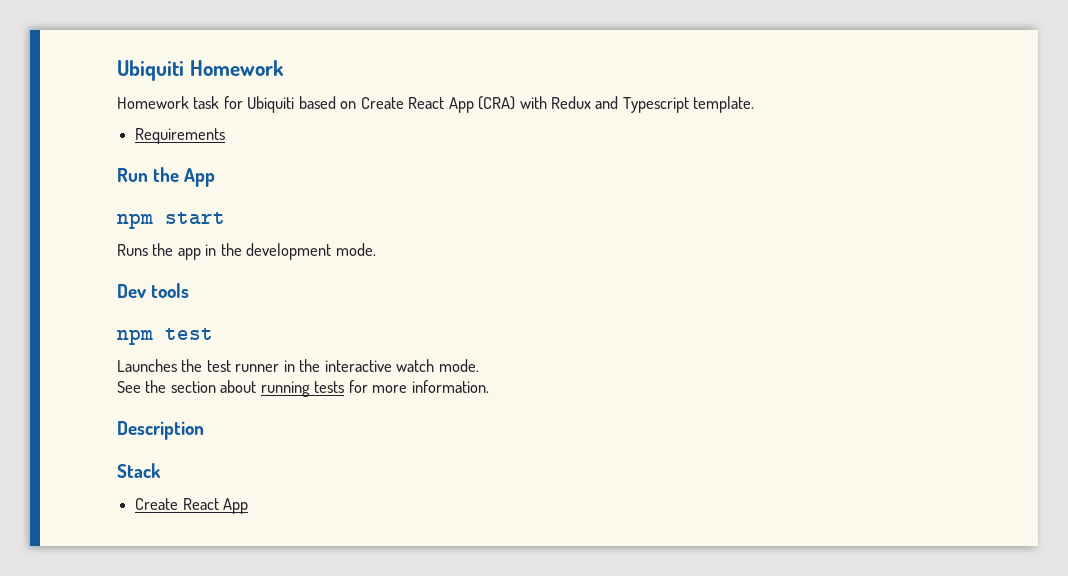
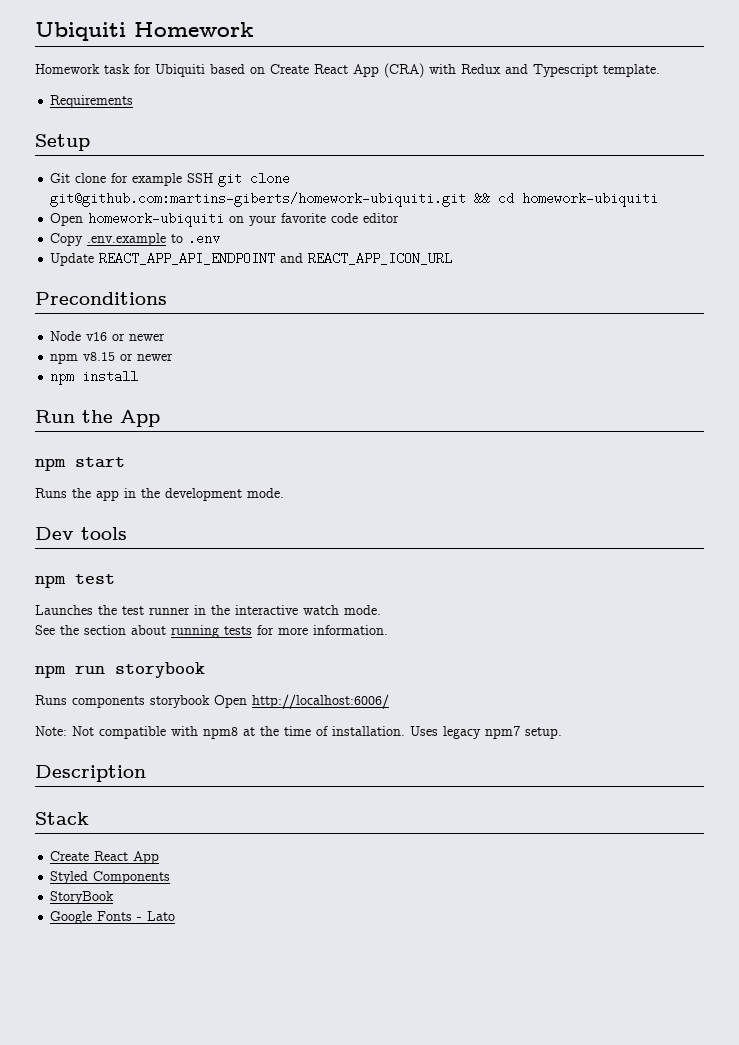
+ Setup
+ Git clone for example SSH git clone git@github.com:martins-giberts/homework-ubiquiti.git && cd homework-ubiquiti
+ Open homework-ubiquiti on your favorite code editor
+ Copy .env.example to .env
+ Update REACT_APP_API_ENDPOINT and REACT_APP_ICON_URL
+ Preconditions
+ Node v16 or newer
+ npm v8.15 or newer
+ npm install
+ npm run storybook
+ Runs components storybook Open http://localhost:6006/
+ Note: Not compatible with npm8 at the time of installation. Uses legacy npm7 setup.
+ Styled Components
+ StoryBook
+ Google Fonts - Lato

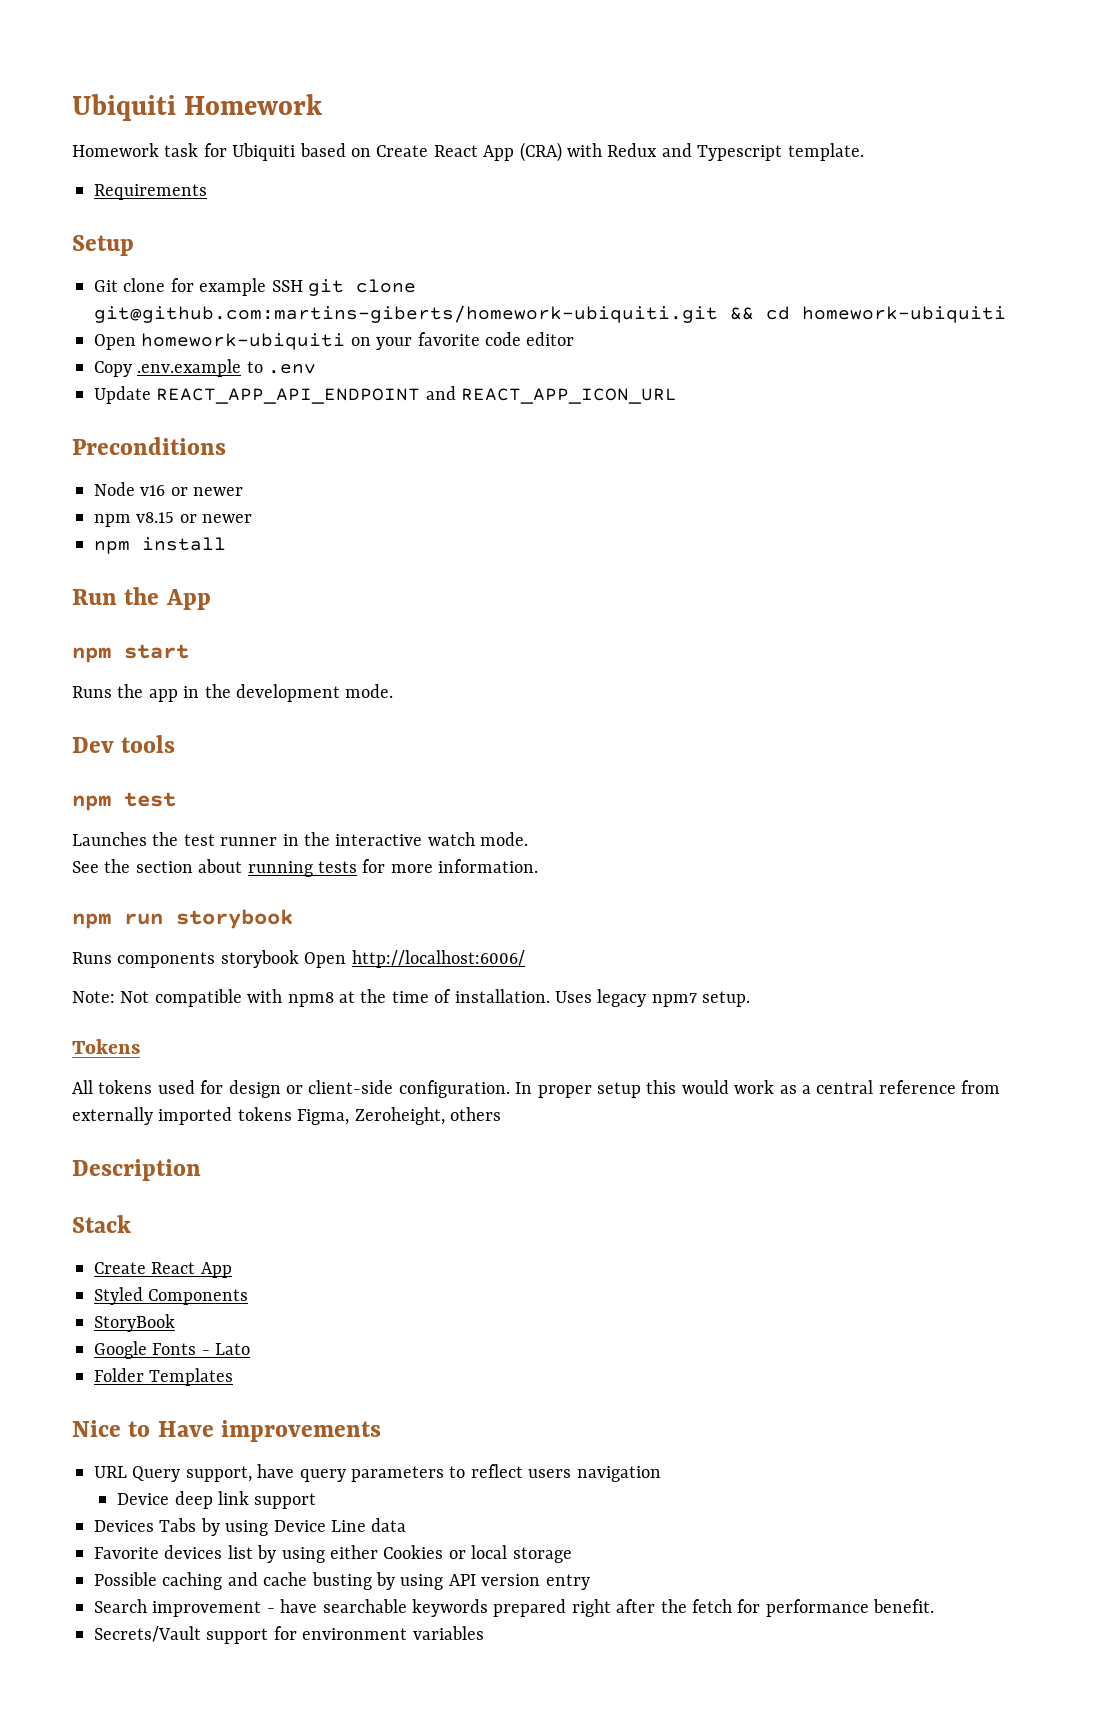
+ Tokens
+ All tokens used for design or client-side configuration. In proper setup this would work as a central reference from externally imported tokens Figma, Zeroheight, others
+ Folder Templates
+ Nice to Have improvements
+ URL Query support, have query parameters to reflect users navigation
+ Device deep link support
+ Devices Tabs by using Device Line data
+ Favorite devices list by using either Cookies or local storage
+ Possible caching and cache busting by using API version entry
+ Search improvement - have searchable keywords prepared right after the fetch for performance benefit.
+ Secrets/Vault support for environment variables

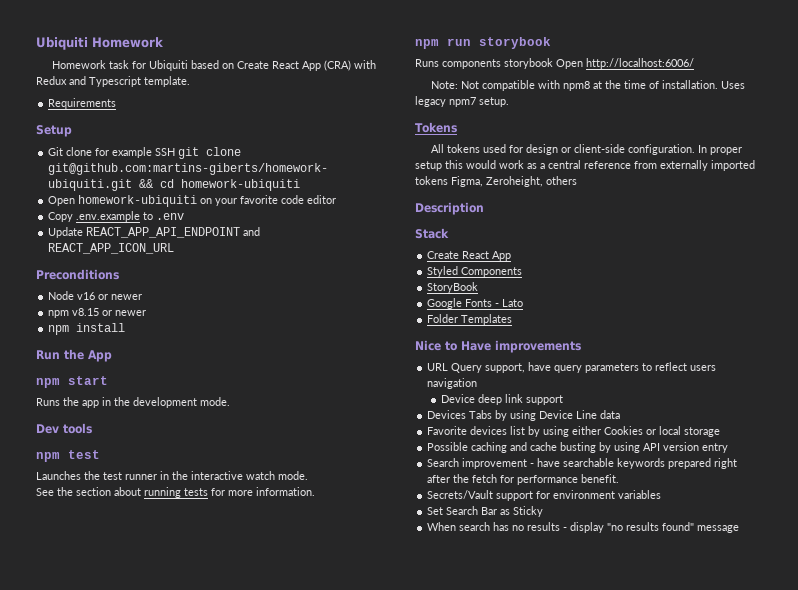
+ Set Search Bar as Sticky
+ When search has no results - display "no results found" message

